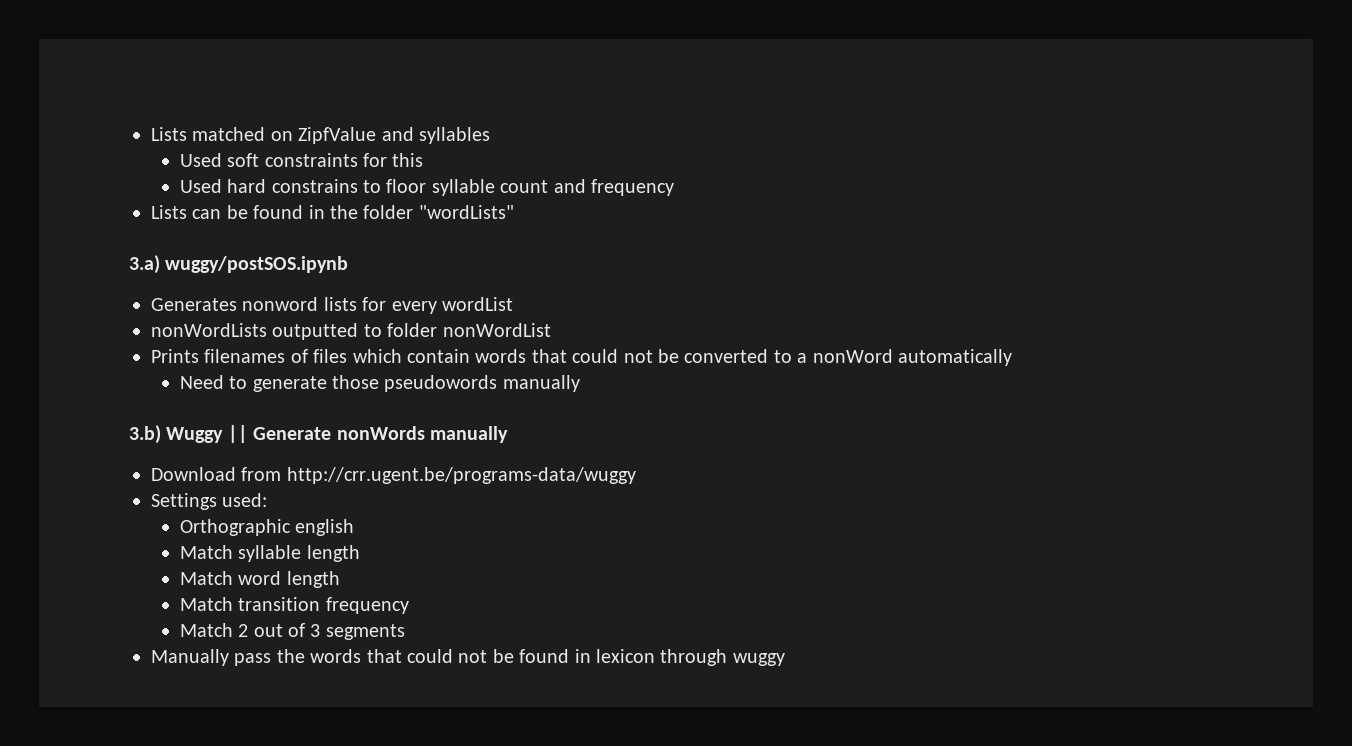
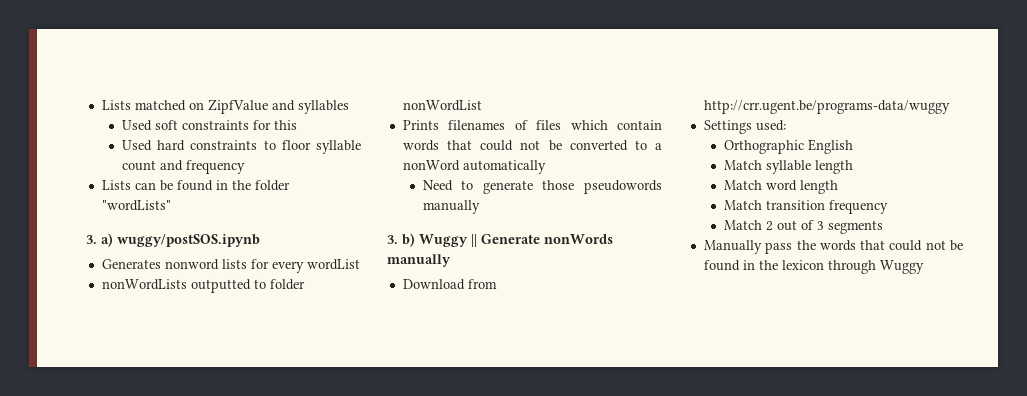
- Used hard constrains to floor syllable count and frequency
+ Used hard constraints to floor syllable count and frequency
- 3.a) wuggy/postSOS.ipynb
+ 3. a) wuggy/postSOS.ipynb
- 3.b) Wuggy || Generate nonWords manually
+ 3. b) Wuggy || Generate nonWords manually
- Orthographic english
+ Orthographic English
- Manually pass the words that could not be found in lexicon through wuggy
+ Manually pass the words that could not be found in the lexicon through Wuggy

